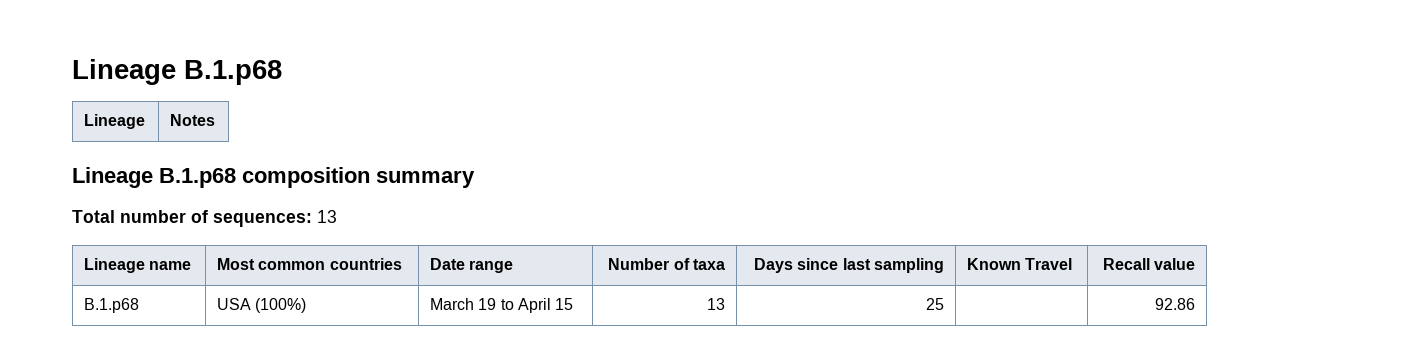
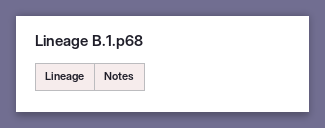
- Lineage B.1.p68 composition summary
- Total number of sequences: 13
- Lineage name | Most common countries | Date range | Number of taxa | Days since last sampling | Known Travel | Recall value
- B.1.p68 | USA (100%) | March 19 to April 15 | 13 | 25 | | 92.86

